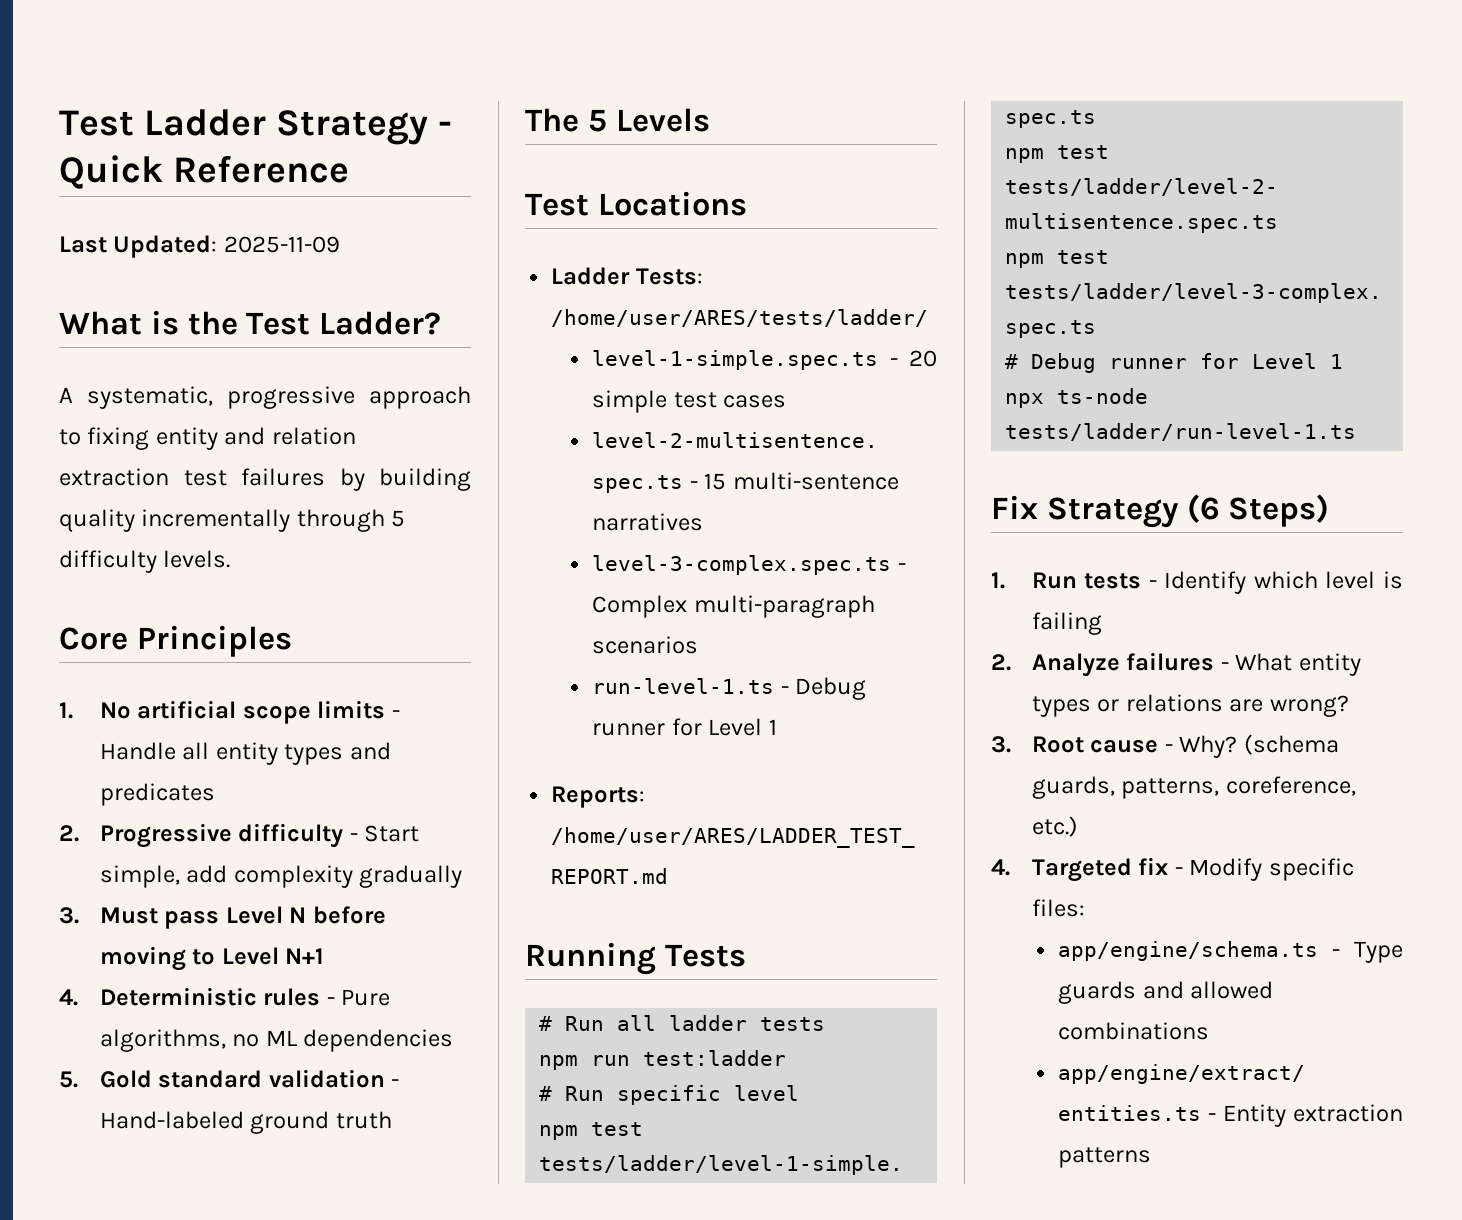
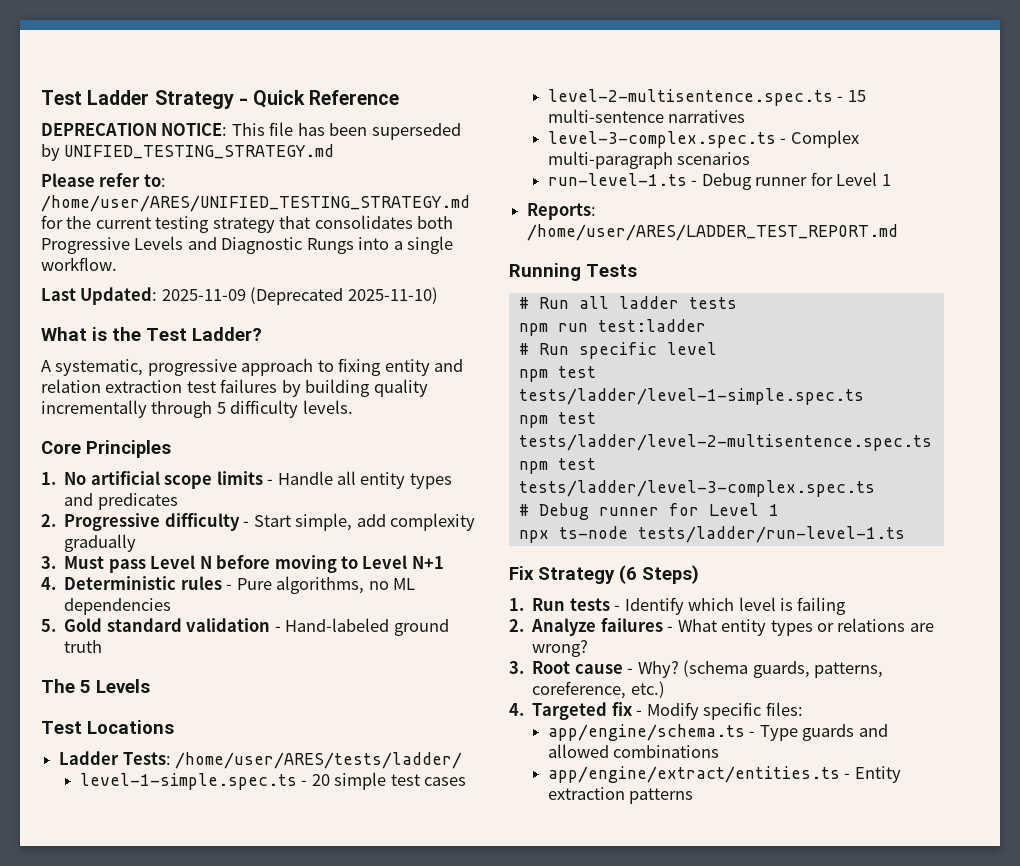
+ DEPRECATION NOTICE: This file has been superseded by UNIFIED_TESTING_STRATEGY.md
+ Please refer to: /home/user/ARES/UNIFIED_TESTING_STRATEGY.md for the current testing strategy that consolidates both Progressive Levels and Diagnostic Rungs into a single workflow.
- Last Updated: 2025-11-09
+ Last Updated: 2025-11-09 (Deprecated 2025-11-10)

